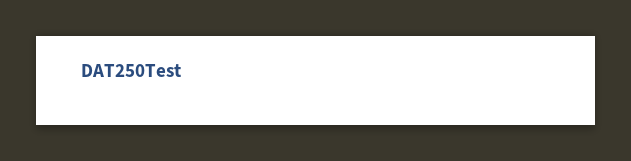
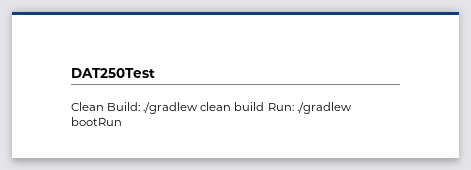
+ Clean Build: ./gradlew clean build Run: ./gradlew bootRun

